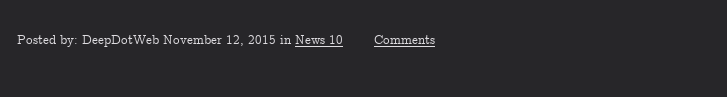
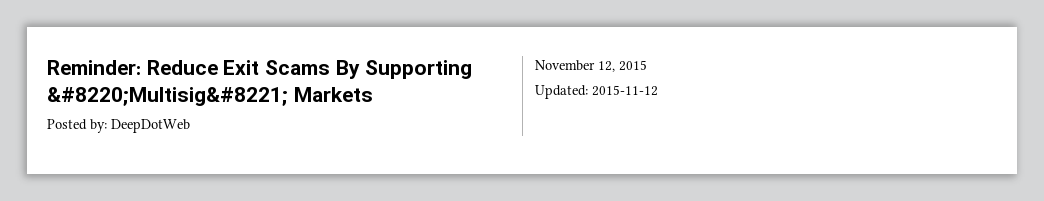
+ Reminder: Reduce Exit Scams By Supporting &#8220;Multisig&#8221; Markets
- Posted by: DeepDotWeb November 12, 2015 in News 10 Comments
+ Posted by: DeepDotWeb
+ November 12, 2015
+ Updated: 2015-11-12

